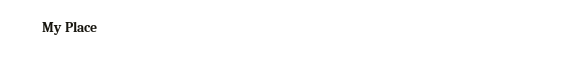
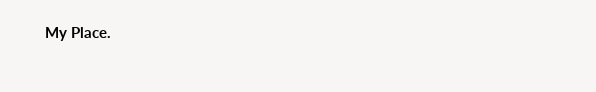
- My Place
+ My Place.

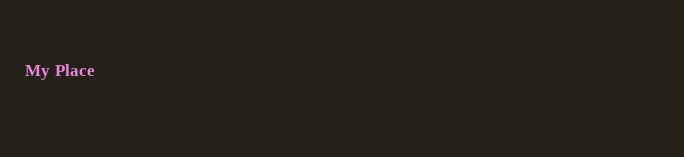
- My Place.
+ My Place

